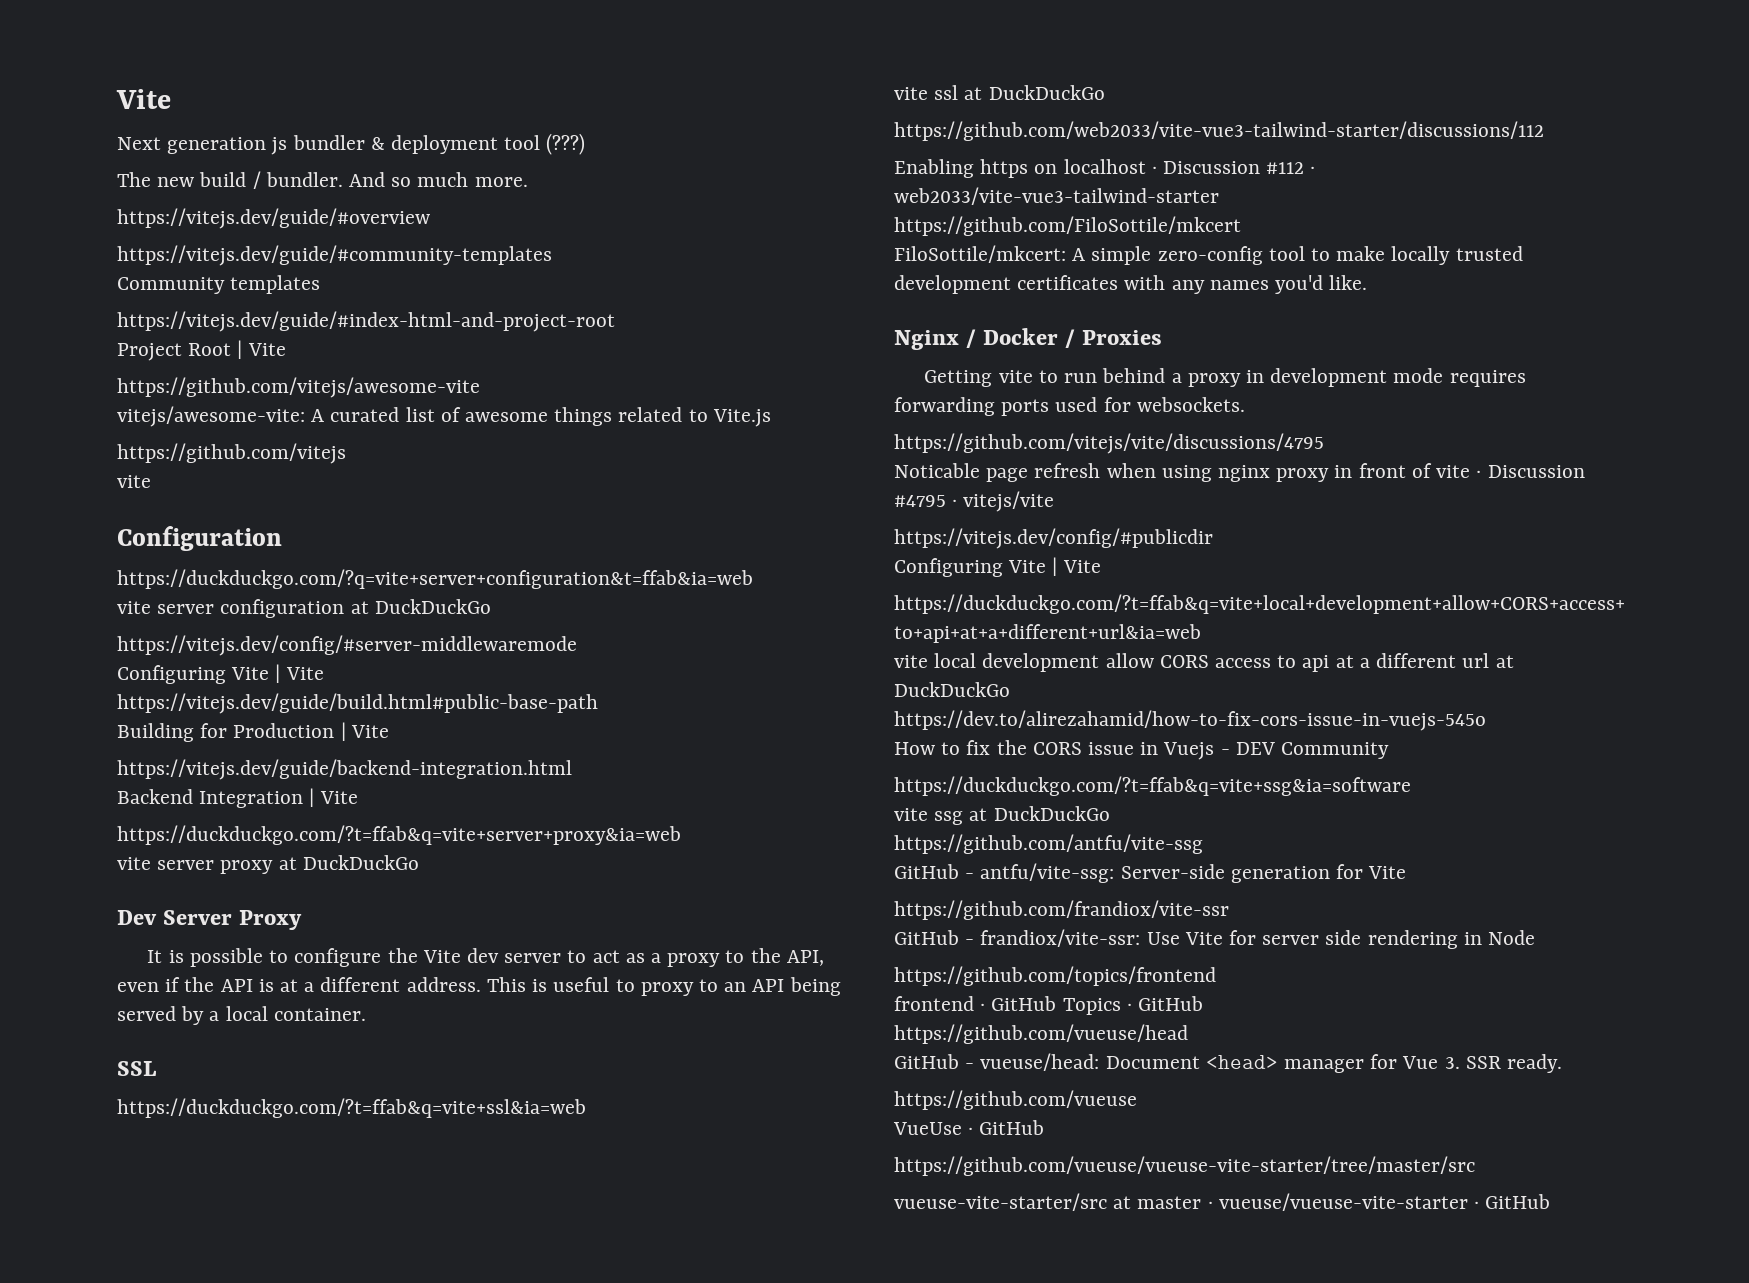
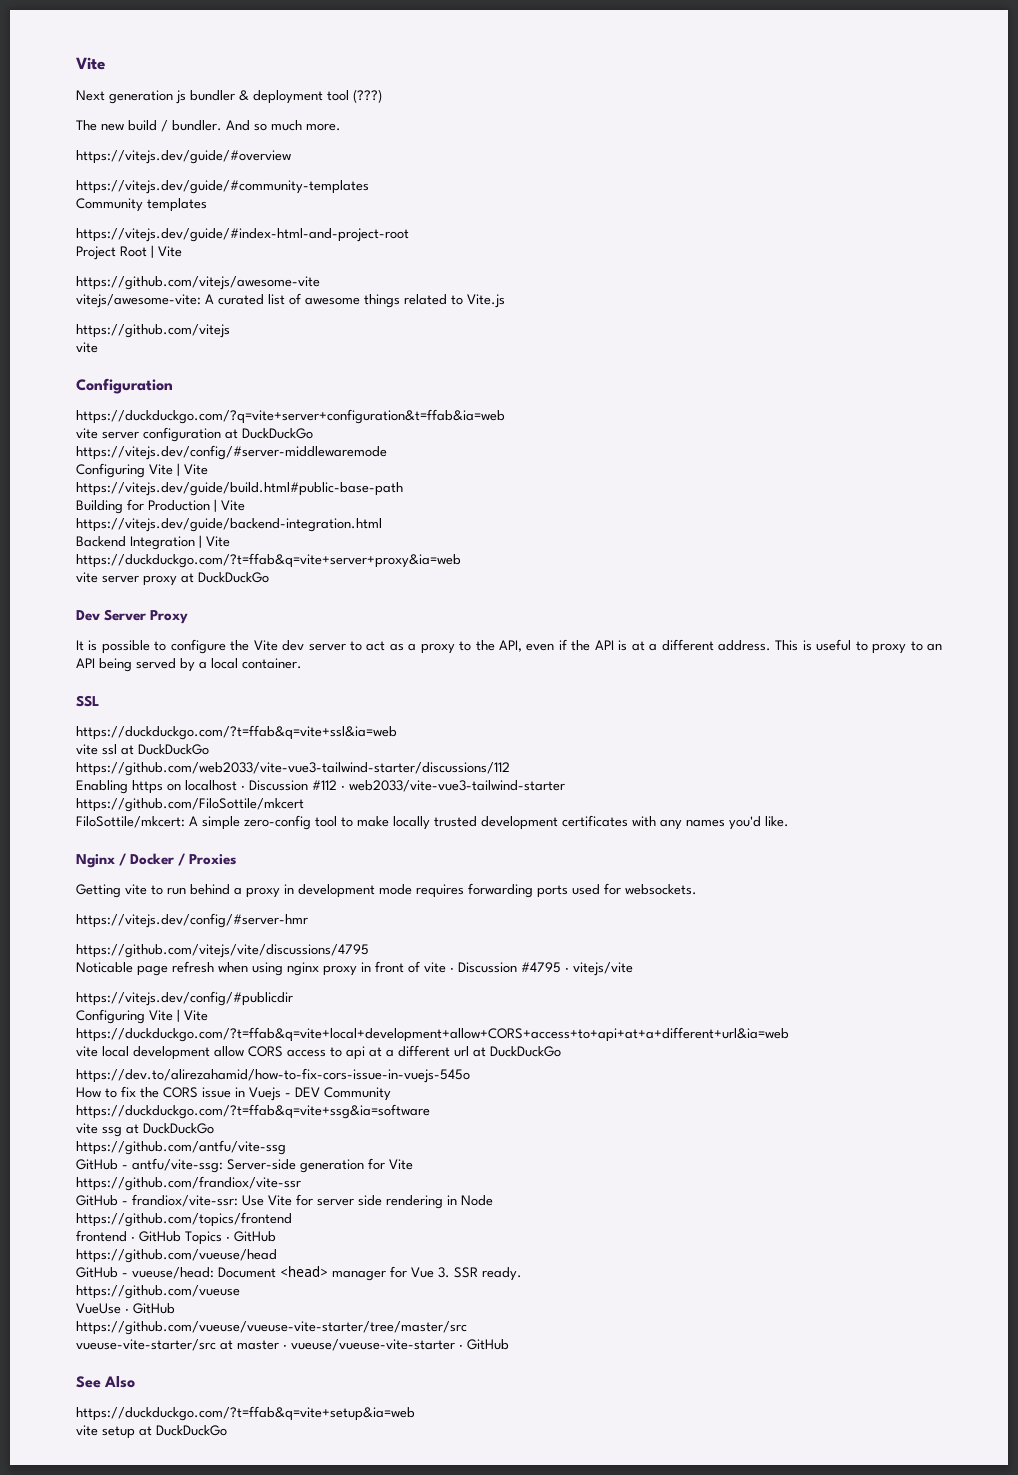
+ https://vitejs.dev/config/#server-hmr
+ See Also
+ https://duckduckgo.com/?t=ffab&q=vite+setup&ia=web
+ vite setup at DuckDuckGo

